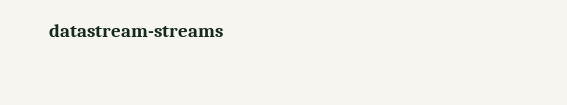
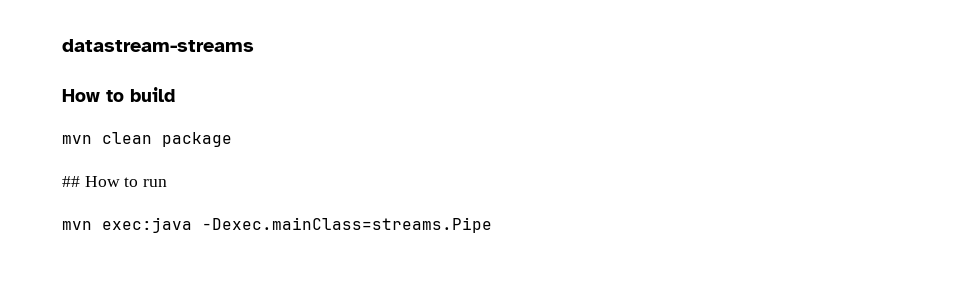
+ How to build
+ mvn clean package
+ ## How to run
+ mvn exec:java -Dexec.mainClass=streams.Pipe

